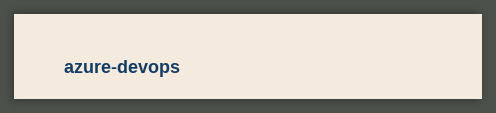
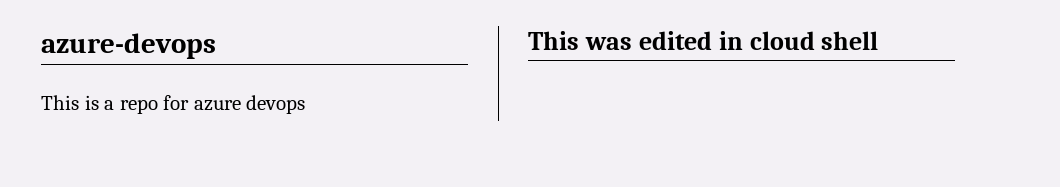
+ This is a repo for azure devops
+ This was edited in cloud shell

